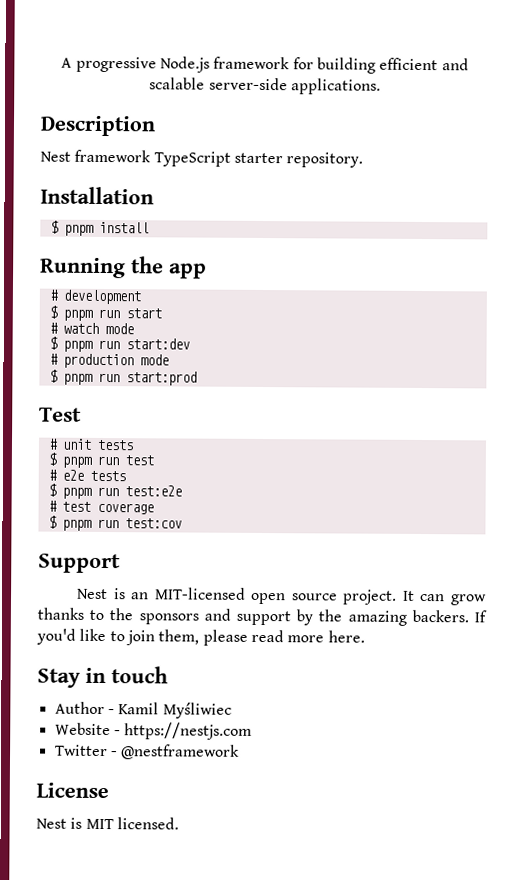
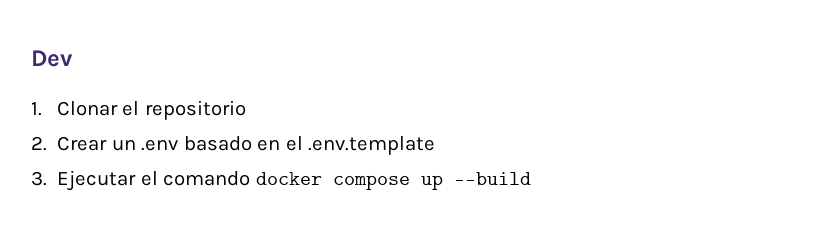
- A progressive Node.js framework for building efficient and scalable server-side applications.
- Description
- Nest framework TypeScript starter repository.
- Installation
- $ pnpm install
- Running the app
- # development
- $ pnpm run start
- # watch mode
- $ pnpm run start:dev
- # production mode
- $ pnpm run start:prod
- Test
- # unit tests
- $ pnpm run test
- # e2e tests
- $ pnpm run test:e2e
- # test coverage
- $ pnpm run test:cov
- Support
- Nest is an MIT-licensed open source project. It can grow thanks to the sponsors and support by the amazing backers. If you'd like to join them, please read more here.
- Stay in touch
- Author - Kamil Myśliwiec
- Website - https://nestjs.com
- Twitter - @nestframework
- License
- Nest is MIT licensed.
+ Dev
+ 1. Clonar el repositorio
+ 2. Crear un .env basado en el .env.template
+ 3. Ejecutar el comando docker compose up --build

